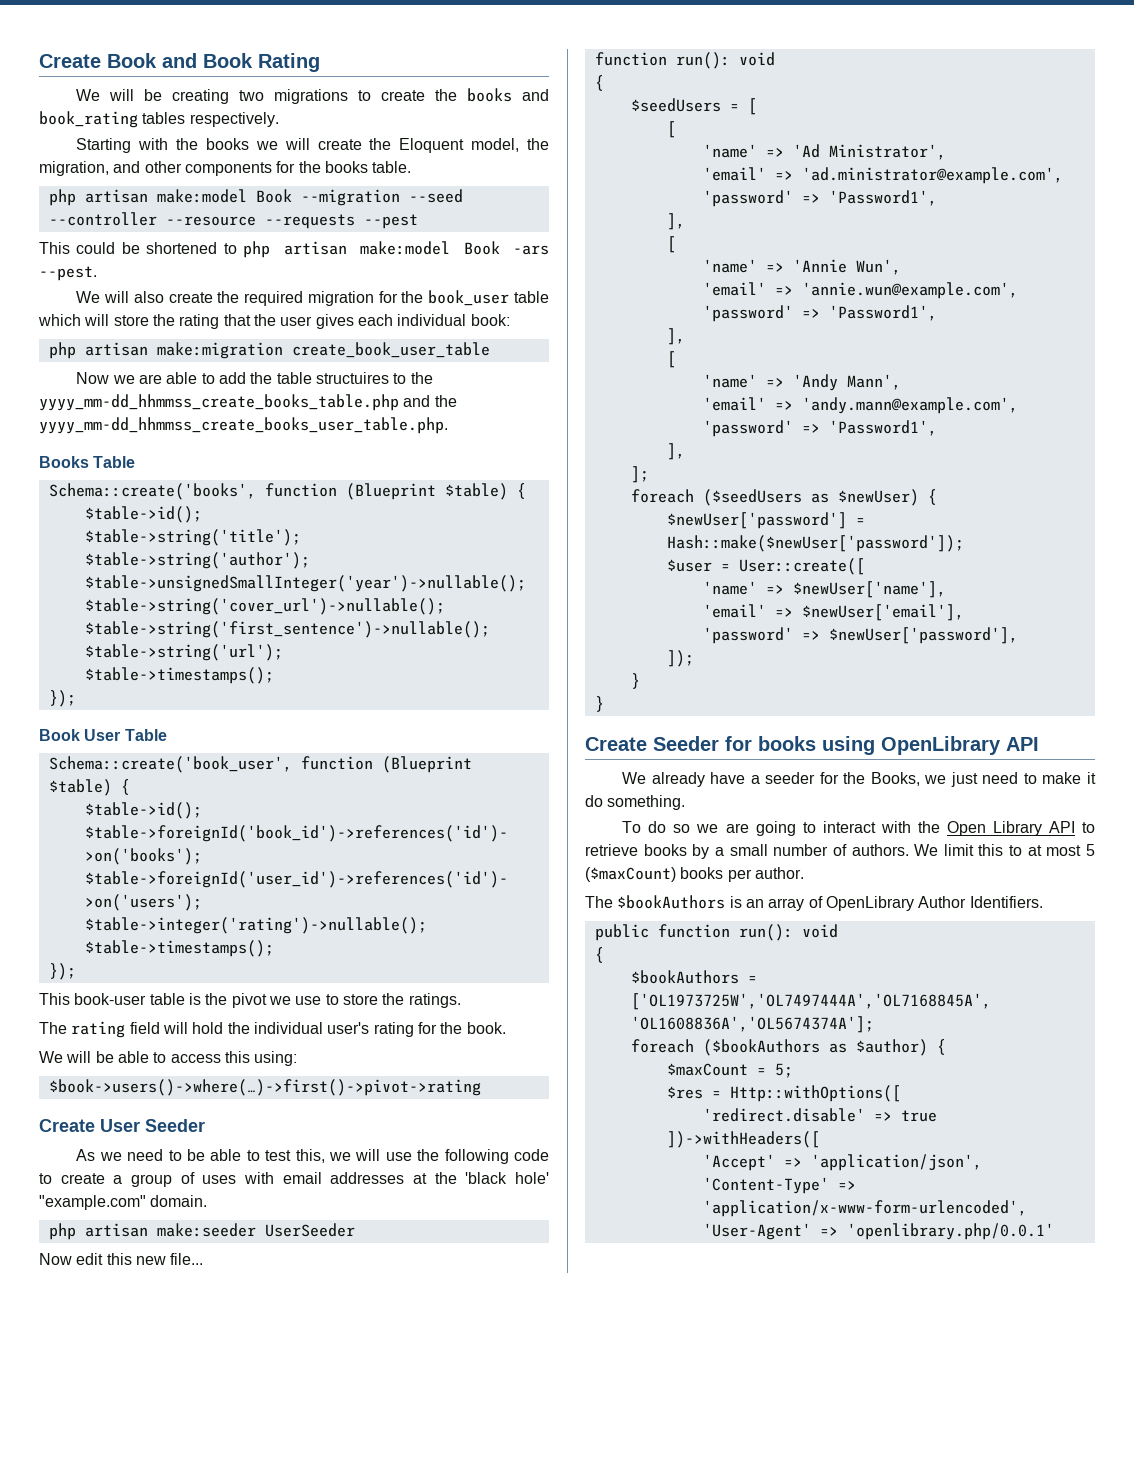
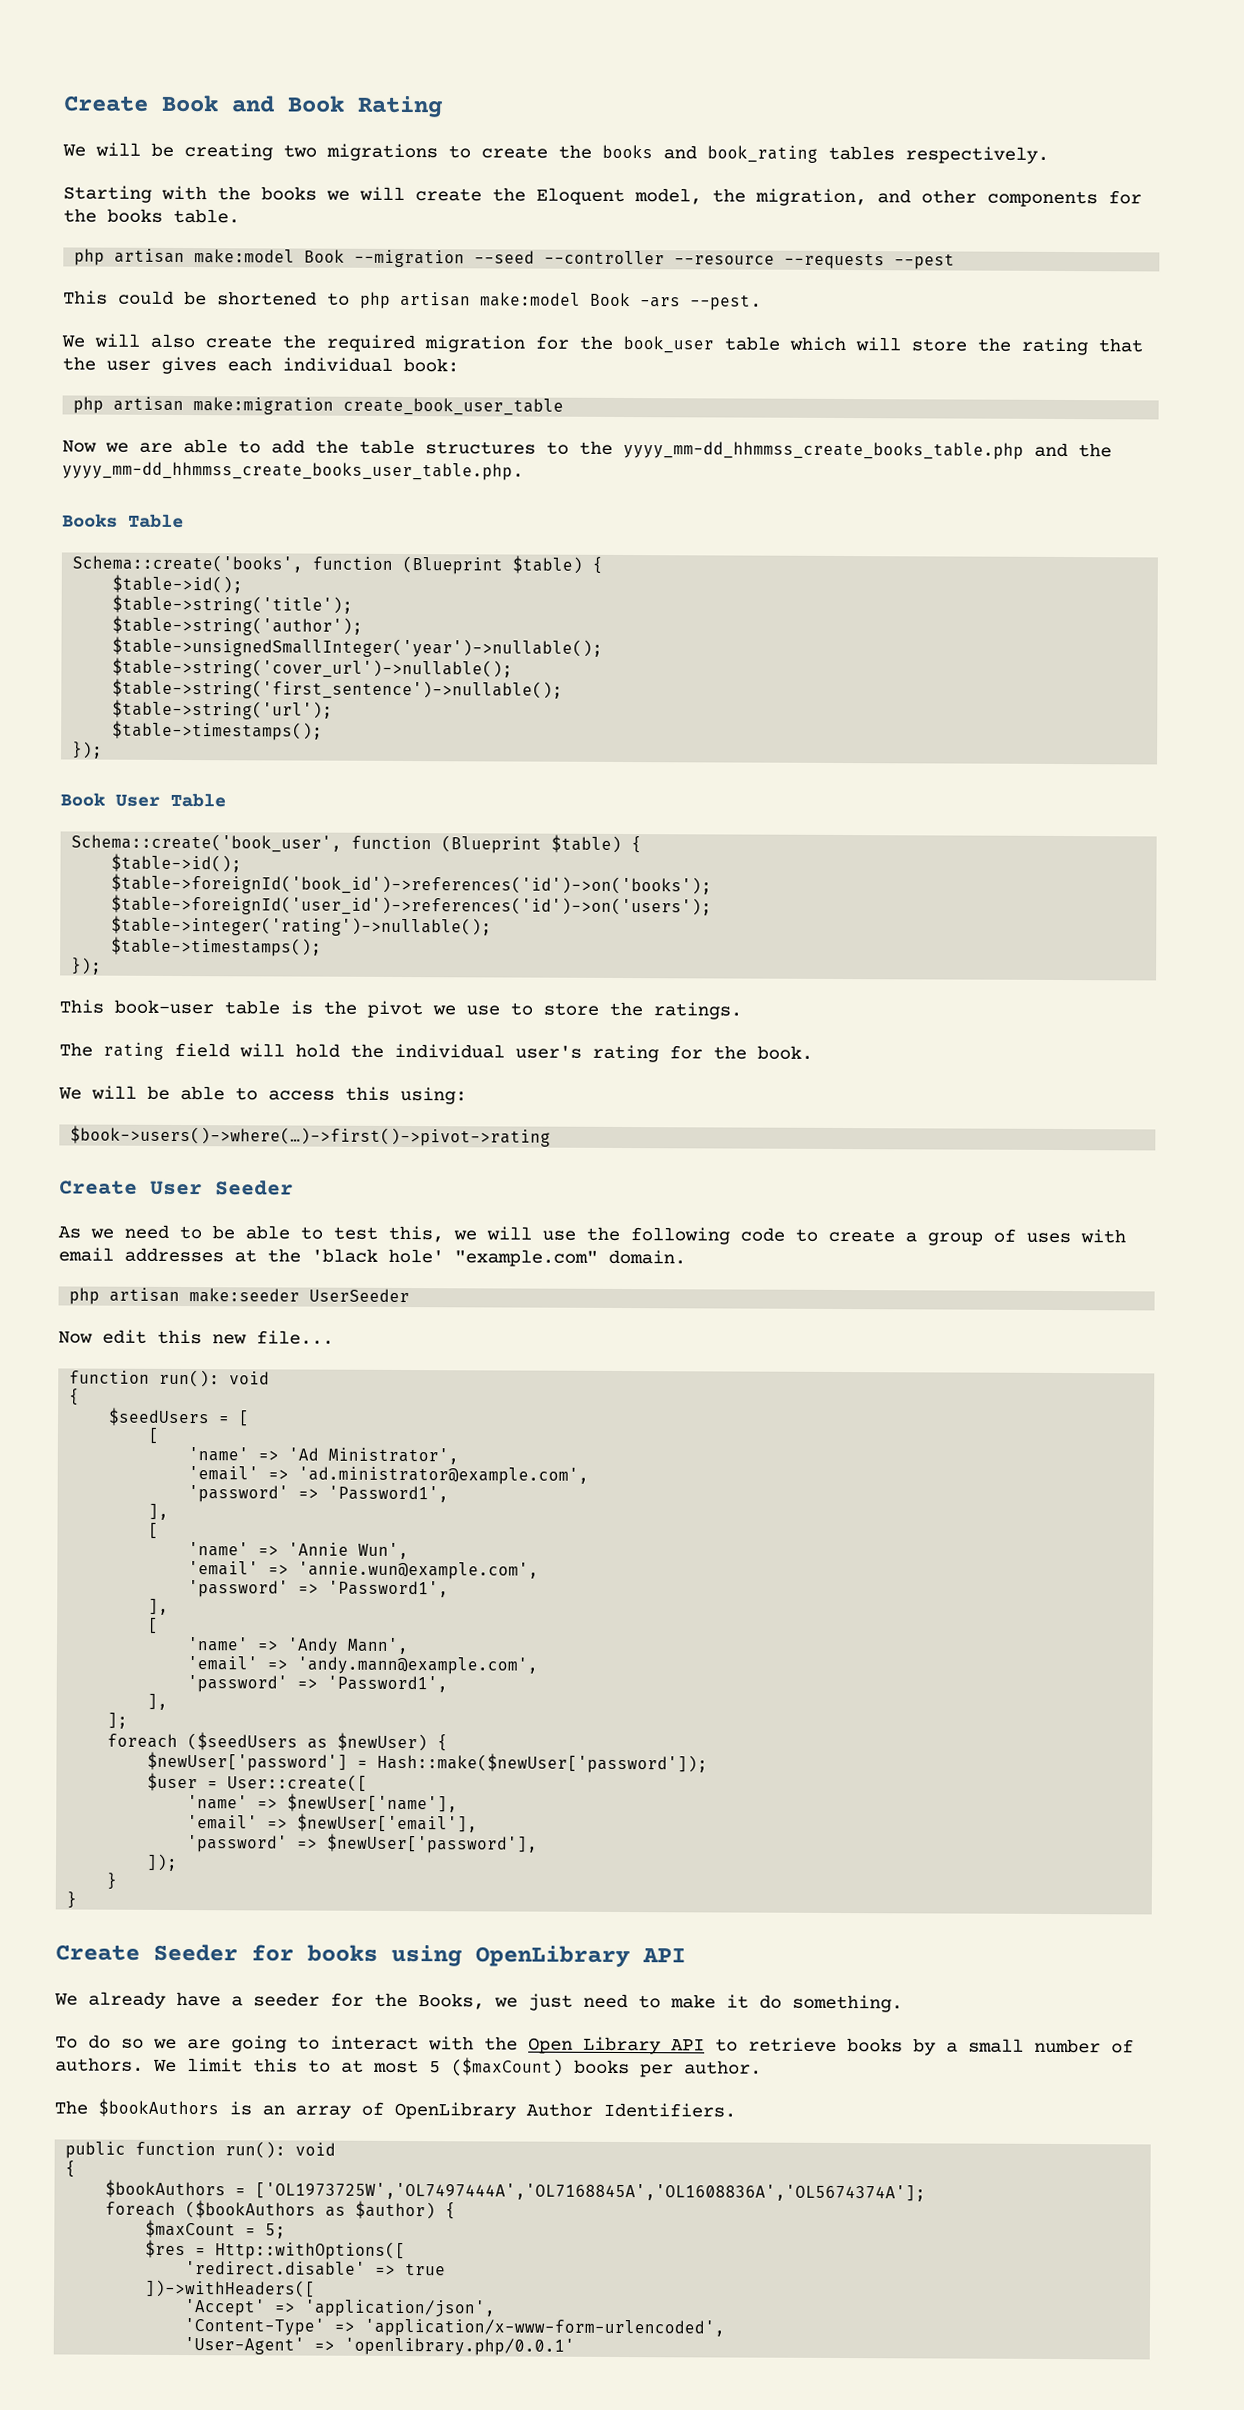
- Now we are able to add the table structuires to the yyyy_mm-dd_hhmmss_create_books_table.php and the yyyy_mm-dd_hhmmss_create_books_user_table.php.
+ Now we are able to add the table structures to the yyyy_mm-dd_hhmmss_create_books_table.php and the yyyy_mm-dd_hhmmss_create_books_user_table.php.

